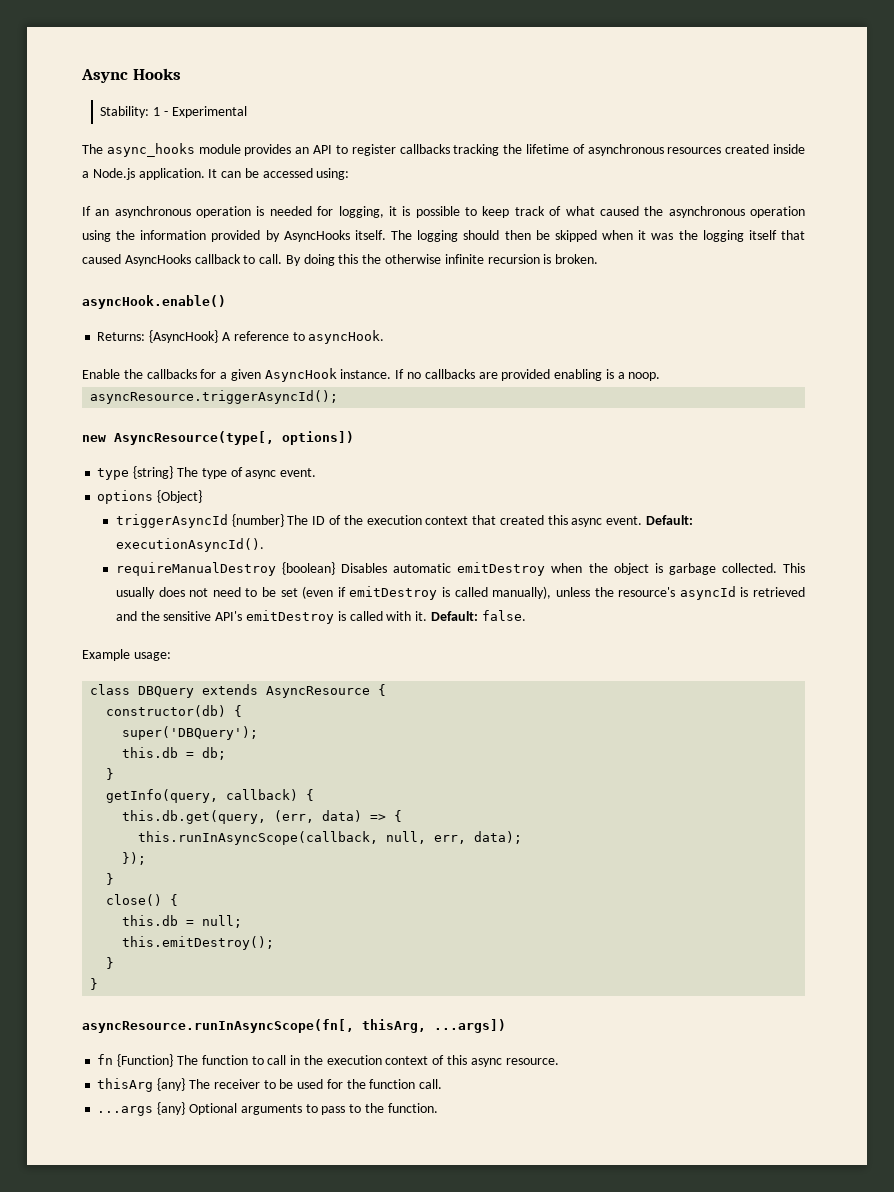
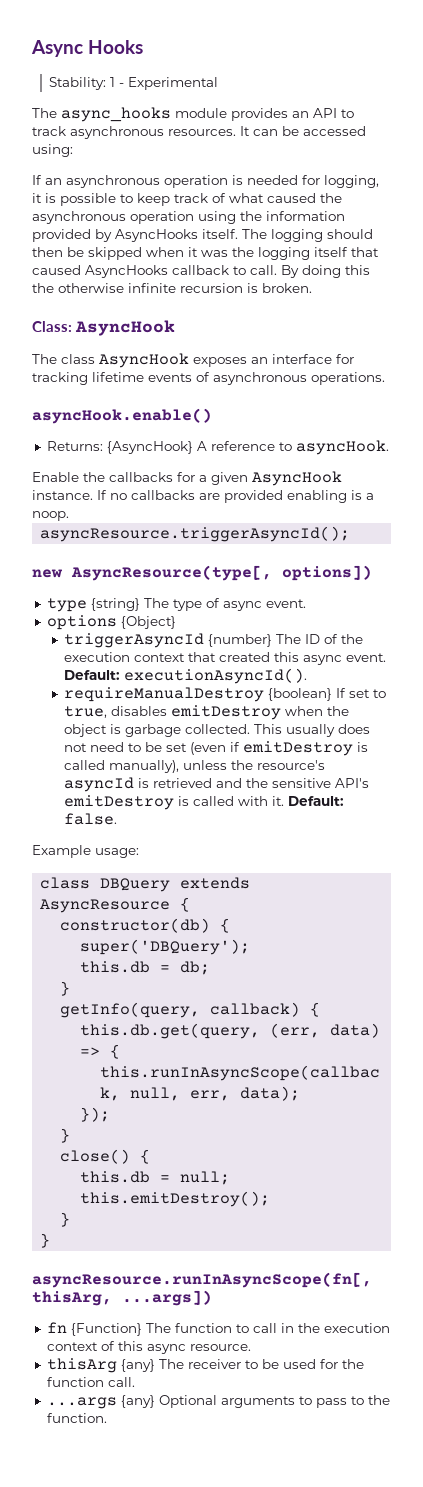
- The async_hooks module provides an API to register callbacks tracking the lifetime of asynchronous resources created inside a Node.js application.
+ The async_hooks module provides an API to track asynchronous resources.
+ Class: AsyncHook
+ The class AsyncHook exposes an interface for tracking lifetime events of asynchronous operations.
- requireManualDestroy {boolean} Disables automatic emitDestroy when the object is garbage collected.
+ requireManualDestroy {boolean} If set to true, disables emitDestroy when the object is garbage collected.

